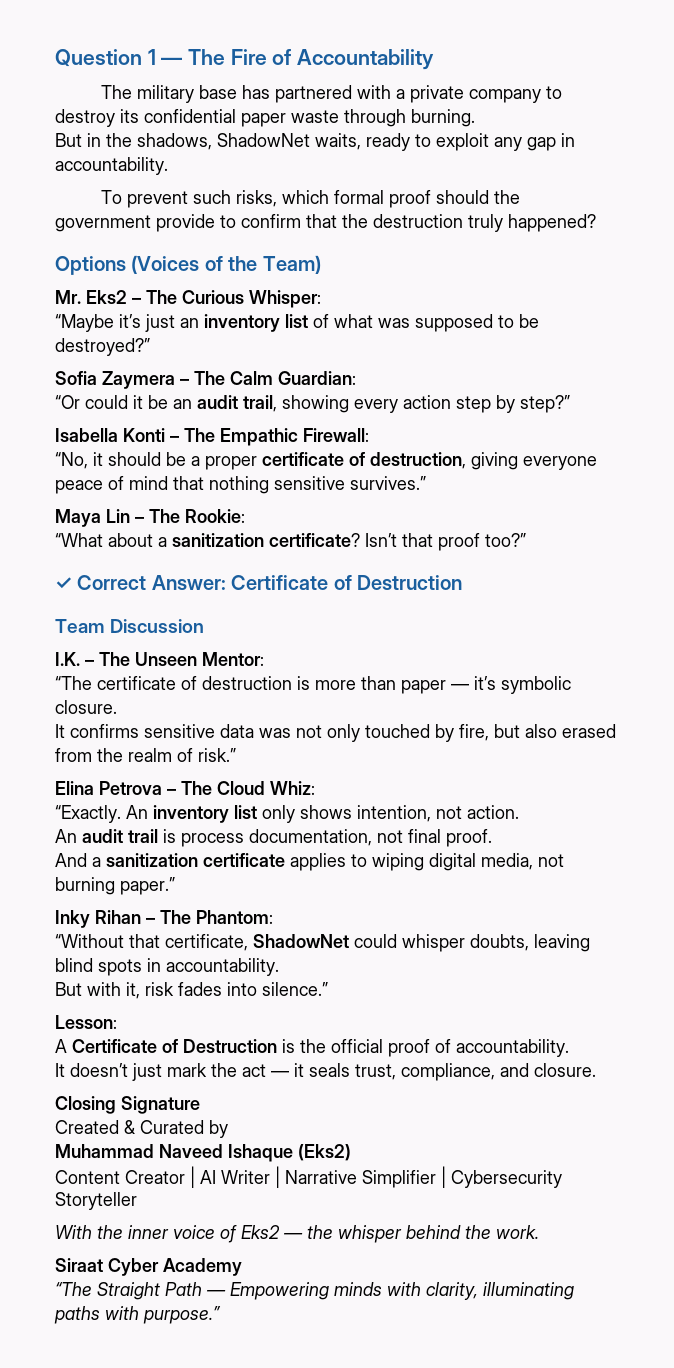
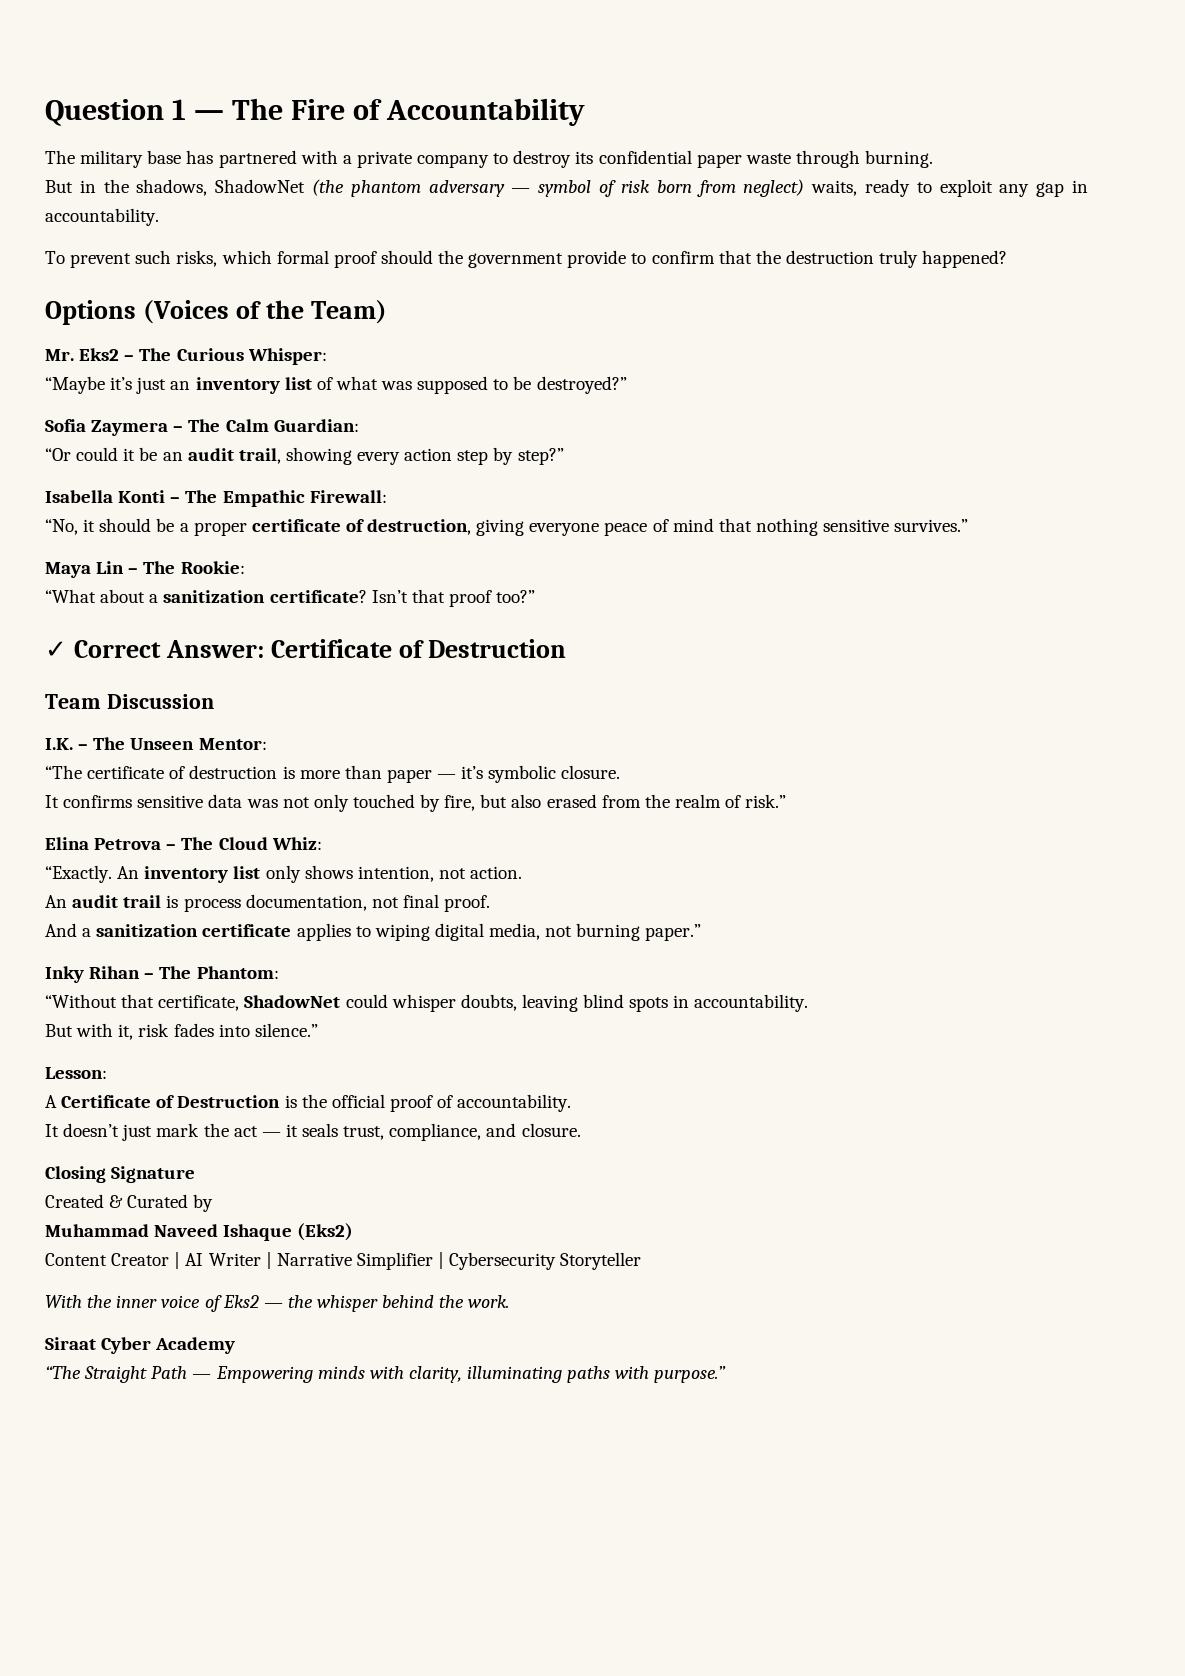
- But in the shadows, ShadowNet waits, ready to exploit any gap in accountability.
+ But in the shadows, ShadowNet (the phantom adversary — symbol of risk born from neglect) waits, ready to exploit any gap in accountability.

